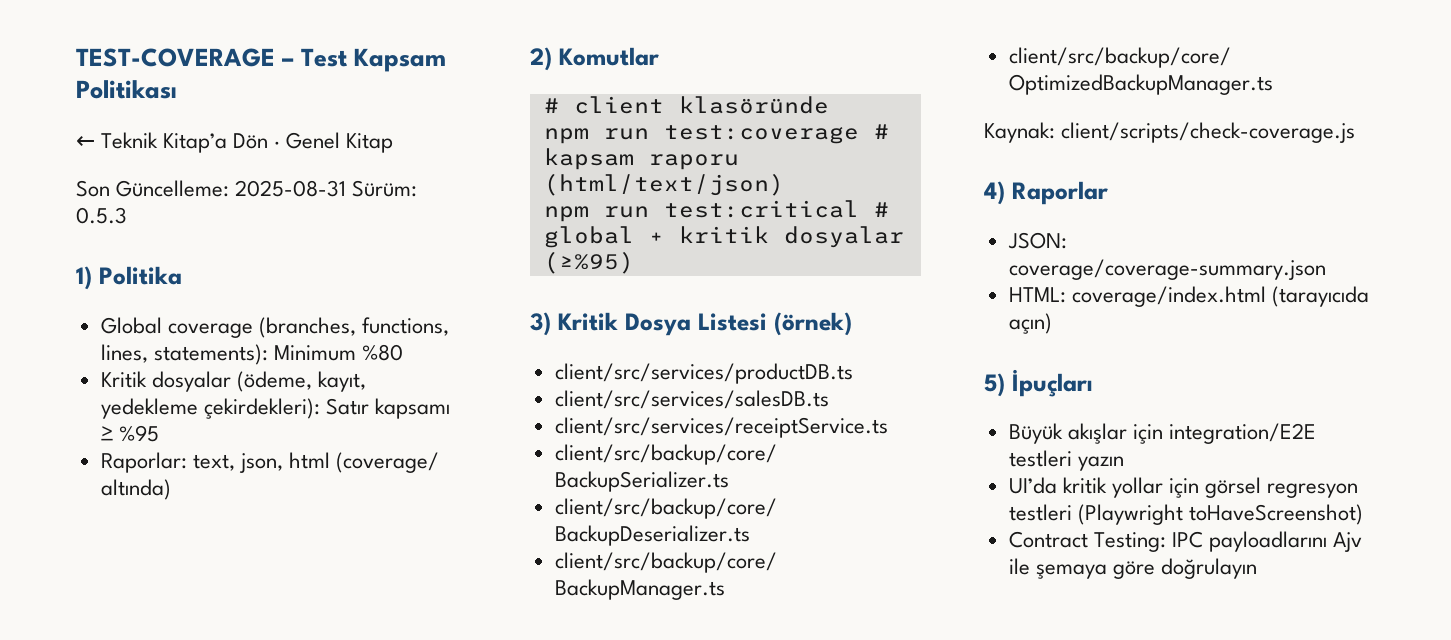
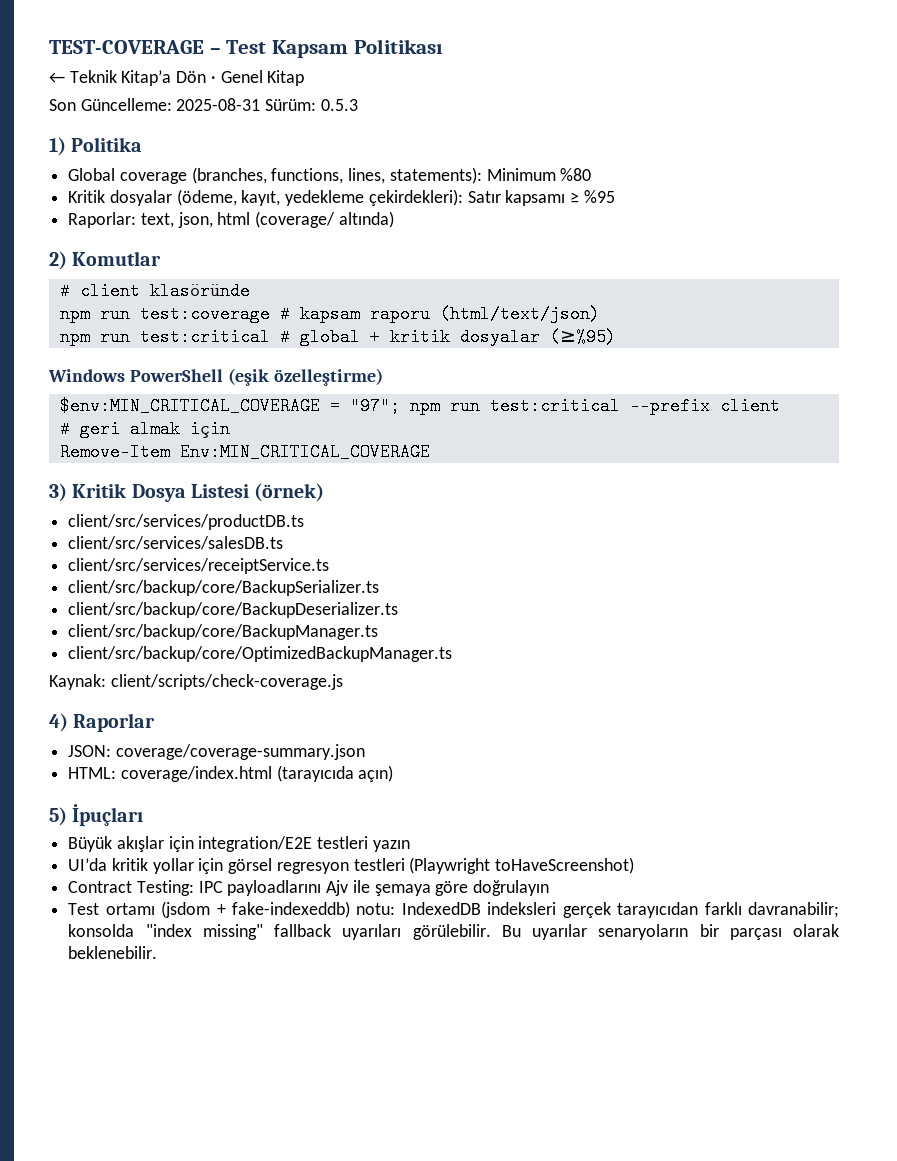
+ Windows PowerShell (eşik özelleştirme)
+ $env:MIN_CRITICAL_COVERAGE = "97"; npm run test:critical --prefix client
+ # geri almak için
+ Remove-Item Env:MIN_CRITICAL_COVERAGE
+ Test ortamı (jsdom + fake-indexeddb) notu: IndexedDB indeksleri gerçek tarayıcıdan farklı davranabilir; konsolda "index missing" fallback uyarıları görülebilir. Bu uyarılar senaryoların bir parçası olarak beklenebilir.

